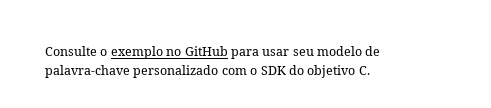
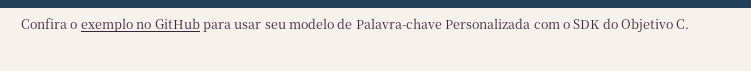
- Consulte o exemplo no GitHub para usar seu modelo de palavra-chave personalizado com o SDK do objetivo C.
+ Confira o exemplo no GitHub para usar seu modelo de Palavra-chave Personalizada com o SDK do Objetivo C.

